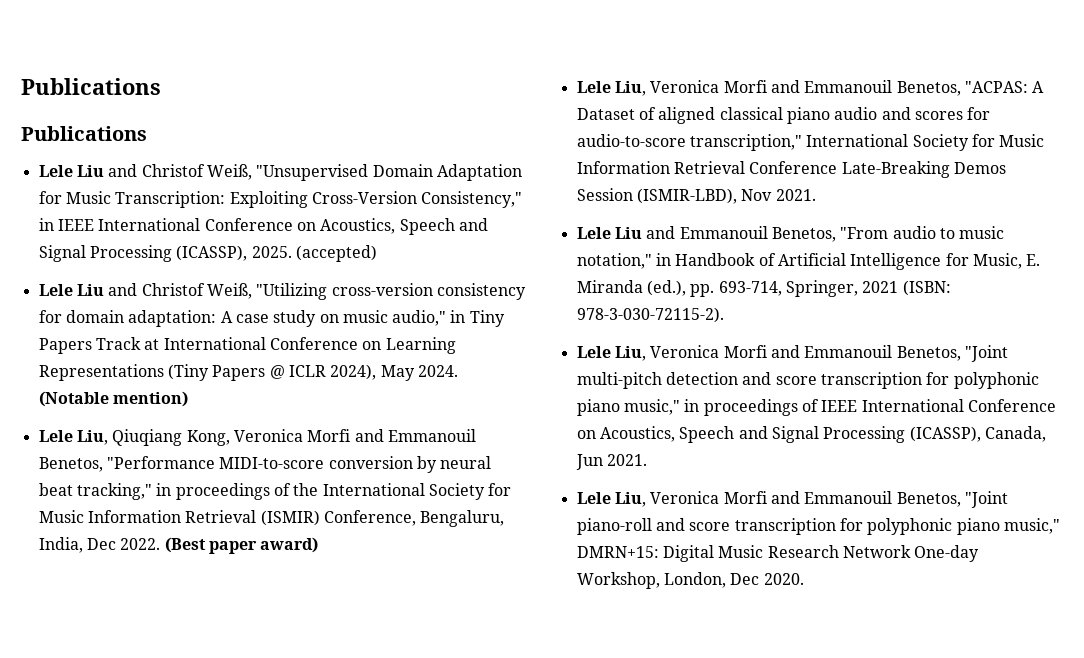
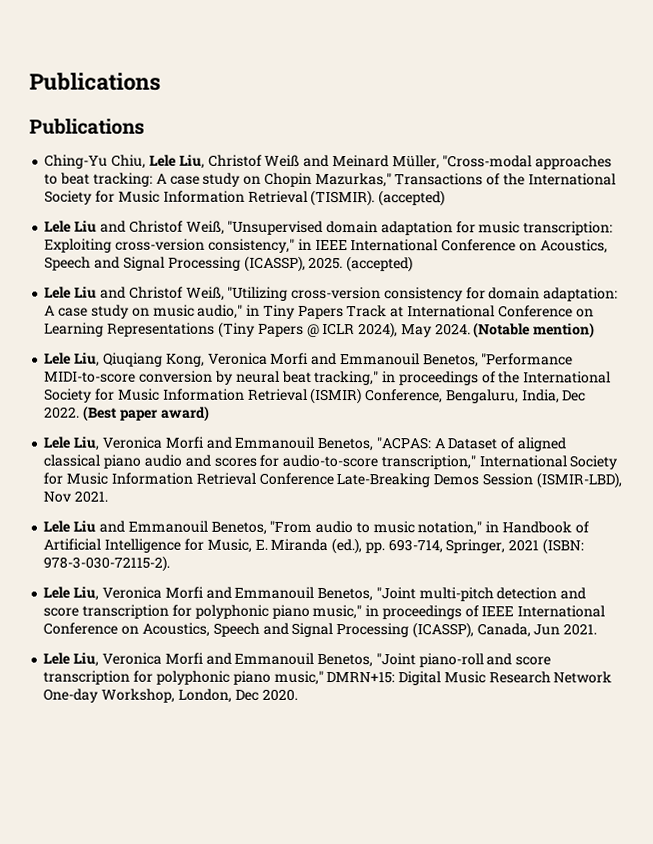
+ Ching-Yu Chiu, Lele Liu, Christof Weiß and Meinard Müller, "Cross-modal approaches to beat tracking: A case study on Chopin Mazurkas," Transactions of the International Society for Music Information Retrieval (TISMIR). (accepted)
- Lele Liu and Christof Weiß, "Unsupervised Domain Adaptation for Music Transcription: Exploiting Cross-Version Consistency," in IEEE International Conference on Acoustics, Speech and Signal Processing (ICASSP), 2025.
+ Lele Liu and Christof Weiß, "Unsupervised domain adaptation for music transcription: Exploiting cross-version consistency," in IEEE International Conference on Acoustics, Speech and Signal Processing (ICASSP), 2025.

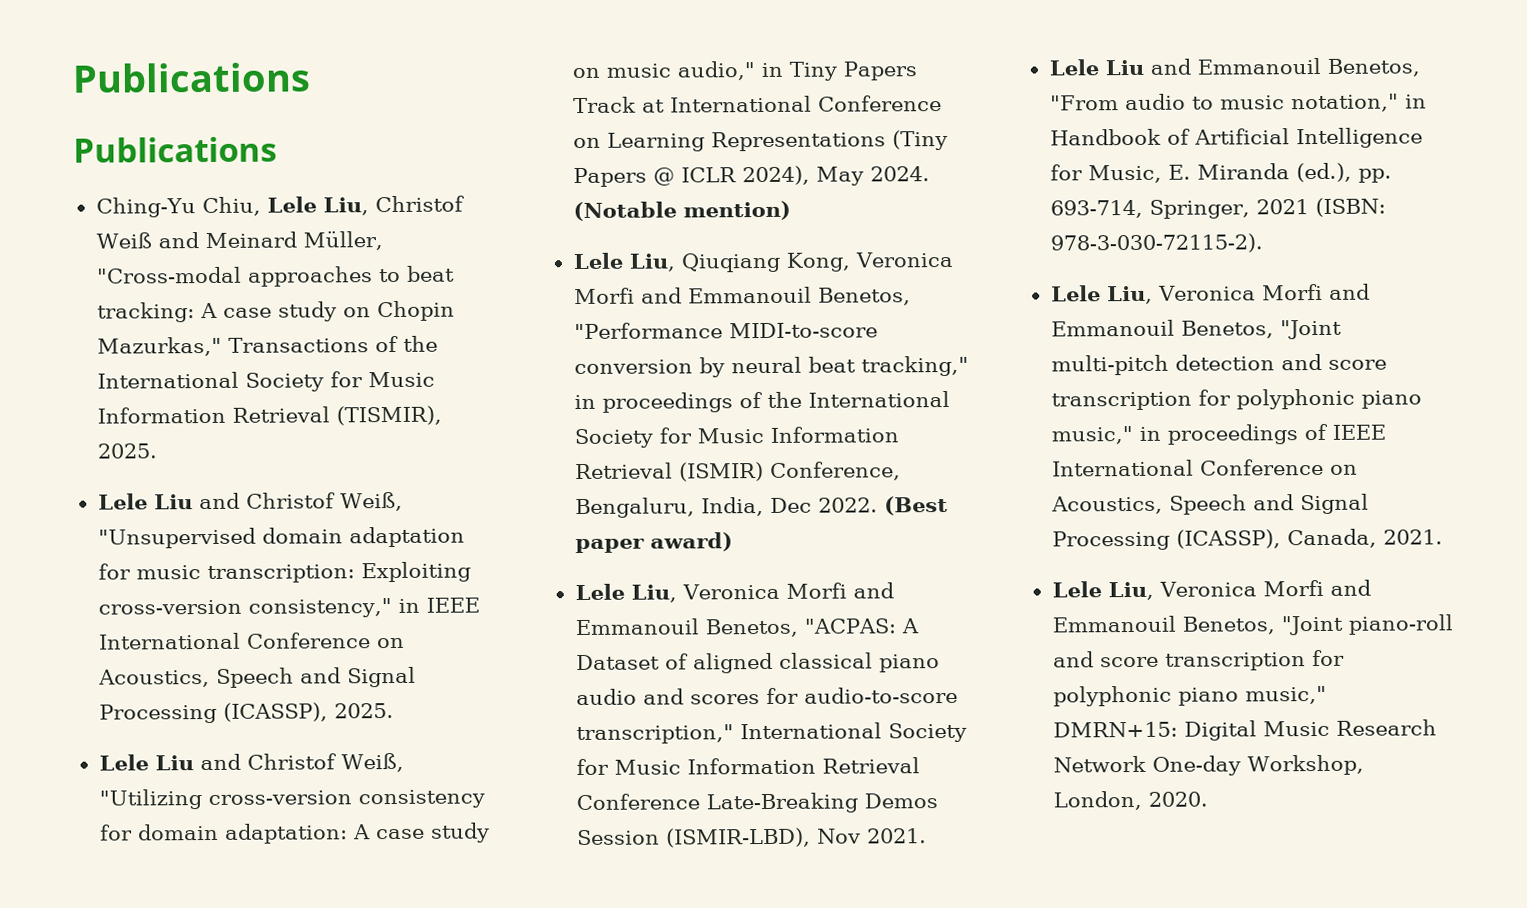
- Ching-Yu Chiu, Lele Liu, Christof Weiß and Meinard Müller, "Cross-modal approaches to beat tracking: A case study on Chopin Mazurkas," Transactions of the International Society for Music Information Retrieval (TISMIR). (accepted)
+ Ching-Yu Chiu, Lele Liu, Christof Weiß and Meinard Müller, "Cross-modal approaches to beat tracking: A case study on Chopin Mazurkas," Transactions of the International Society for Music Information Retrieval (TISMIR), 2025.
- Lele Liu and Christof Weiß, "Unsupervised domain adaptation for music transcription: Exploiting cross-version consistency," in IEEE International Conference on Acoustics, Speech and Signal Processing (ICASSP), 2025. (accepted)
+ Lele Liu and Christof Weiß, "Unsupervised domain adaptation for music transcription: Exploiting cross-version consistency," in IEEE International Conference on Acoustics, Speech and Signal Processing (ICASSP), 2025.
- Lele Liu, Veronica Morfi and Emmanouil Benetos, "Joint multi-pitch detection and score transcription for polyphonic piano music," in proceedings of IEEE International Conference on Acoustics, Speech and Signal Processing (ICASSP), Canada, Jun 2021.
+ Lele Liu, Veronica Morfi and Emmanouil Benetos, "Joint multi-pitch detection and score transcription for polyphonic piano music," in proceedings of IEEE International Conference on Acoustics, Speech and Signal Processing (ICASSP), Canada, 2021.
- Lele Liu, Veronica Morfi and Emmanouil Benetos, "Joint piano-roll and score transcription for polyphonic piano music," DMRN+15: Digital Music Research Network One-day Workshop, London, Dec 2020.
+ Lele Liu, Veronica Morfi and Emmanouil Benetos, "Joint piano-roll and score transcription for polyphonic piano music," DMRN+15: Digital Music Research Network One-day Workshop, London, 2020.

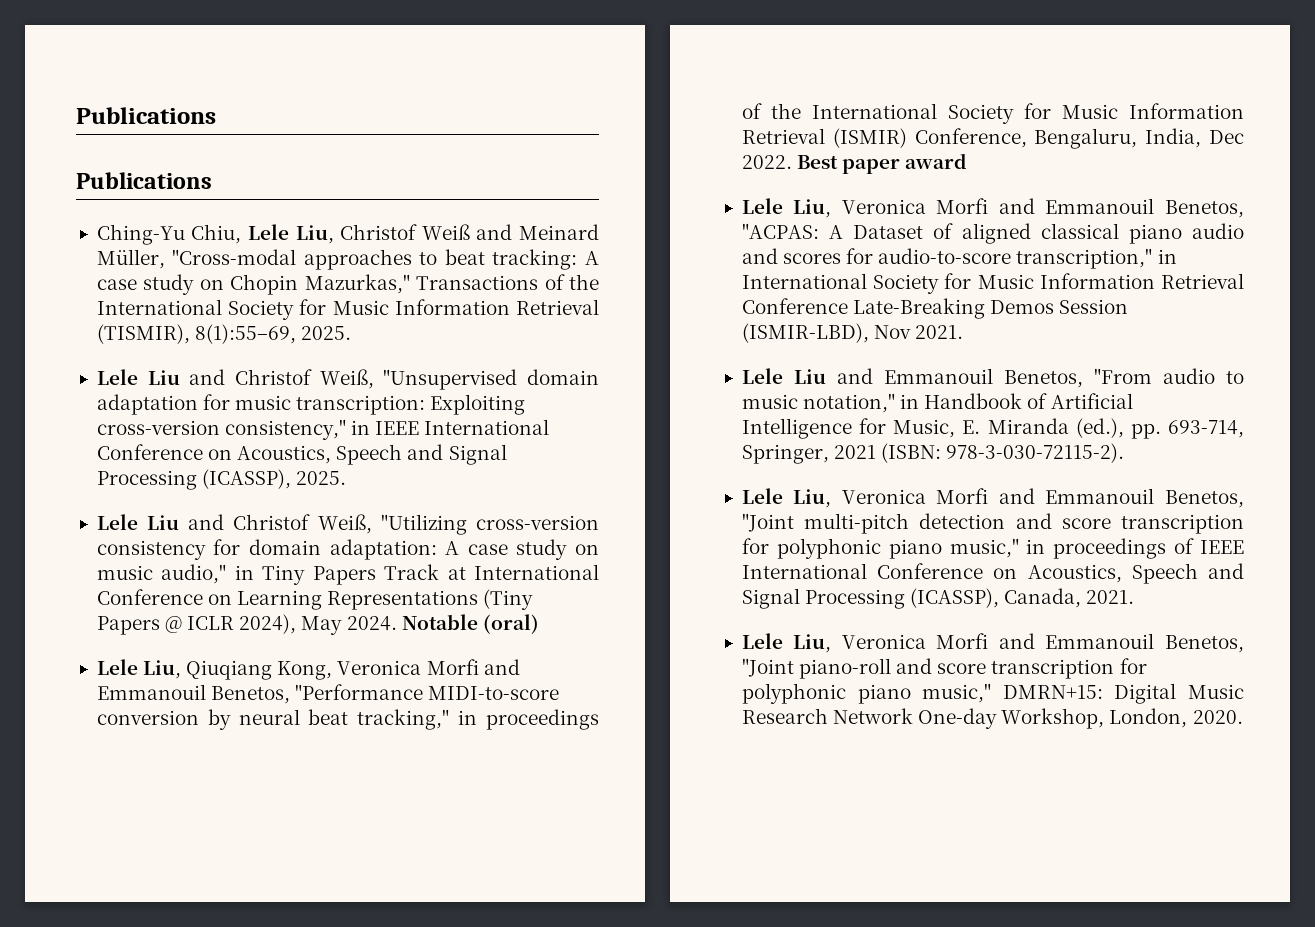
- Ching-Yu Chiu, Lele Liu, Christof Weiß and Meinard Müller, "Cross-modal approaches to beat tracking: A case study on Chopin Mazurkas," Transactions of the International Society for Music Information Retrieval (TISMIR), 2025.
+ Ching-Yu Chiu, Lele Liu, Christof Weiß and Meinard Müller, "Cross-modal approaches to beat tracking: A case study on Chopin Mazurkas," Transactions of the International Society for Music Information Retrieval (TISMIR), 8(1):55–69, 2025.
- (Notable mention)
+ Notable (oral)
- (Best paper award)
+ Best paper award
- Lele Liu, Veronica Morfi and Emmanouil Benetos, "ACPAS: A Dataset of aligned classical piano audio and scores for audio-to-score transcription," International Society for Music Information Retrieval Conference Late-Breaking Demos Session (ISMIR-LBD), Nov 2021.
+ Lele Liu, Veronica Morfi and Emmanouil Benetos, "ACPAS: A Dataset of aligned classical piano audio and scores for audio-to-score transcription," in International Society for Music Information Retrieval Conference Late-Breaking Demos Session (ISMIR-LBD), Nov 2021.

